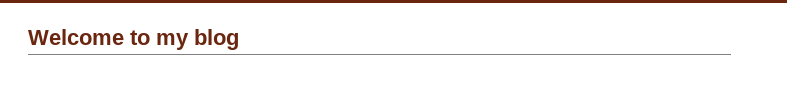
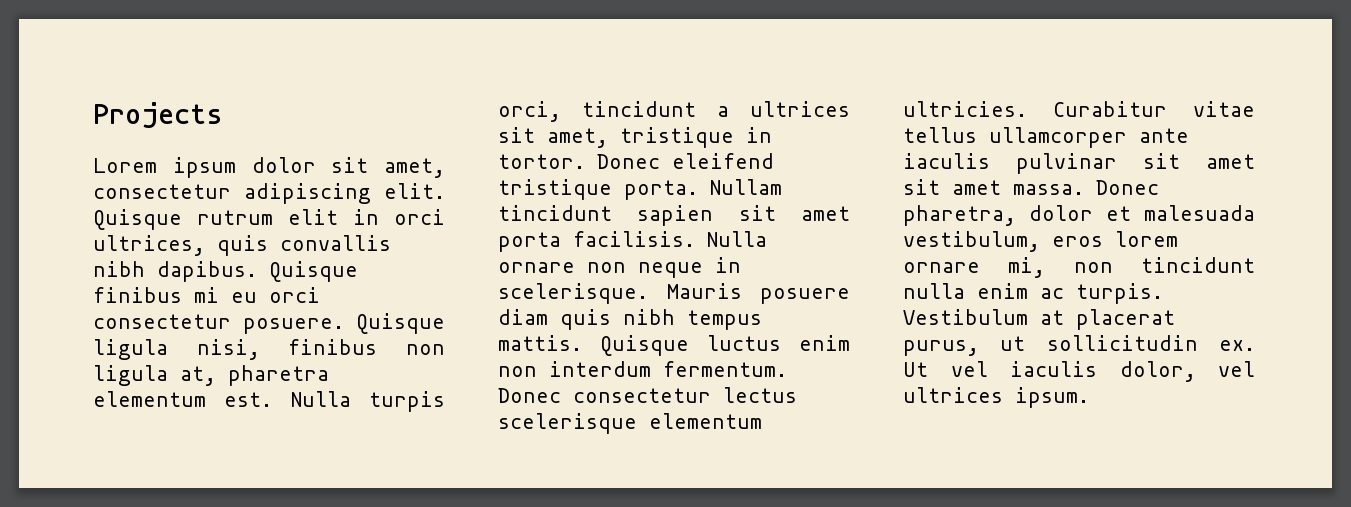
- Welcome to my blog
+ Projects
+ Lorem ipsum dolor sit amet, consectetur adipiscing elit. Quisque rutrum elit in orci ultrices, quis convallis nibh dapibus. Quisque finibus mi eu orci consectetur posuere. Quisque ligula nisi, finibus non ligula at, pharetra elementum est. Nulla turpis orci, tincidunt a ultrices sit amet, tristique in tortor. Donec eleifend tristique porta. Nullam tincidunt sapien sit amet porta facilisis. Nulla ornare non neque in scelerisque. Mauris posuere diam quis nibh tempus mattis. Quisque luctus enim non interdum fermentum. Donec consectetur lectus scelerisque elementum ultricies. Curabitur vitae tellus ullamcorper ante iaculis pulvinar sit amet sit amet massa. Donec pharetra, dolor et malesuada vestibulum, eros lorem ornare mi, non tincidunt nulla enim ac turpis. Vestibulum at placerat purus, ut sollicitudin ex. Ut vel iaculis dolor, vel ultrices ipsum.

